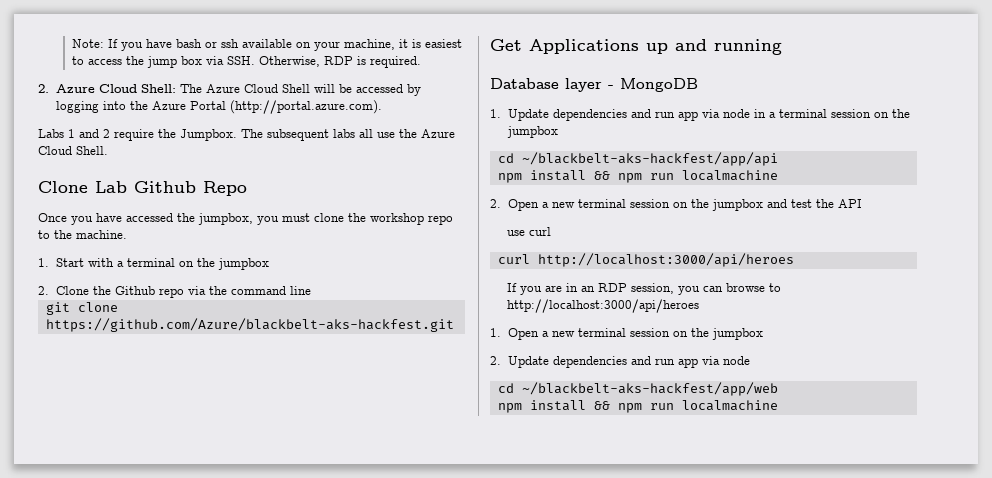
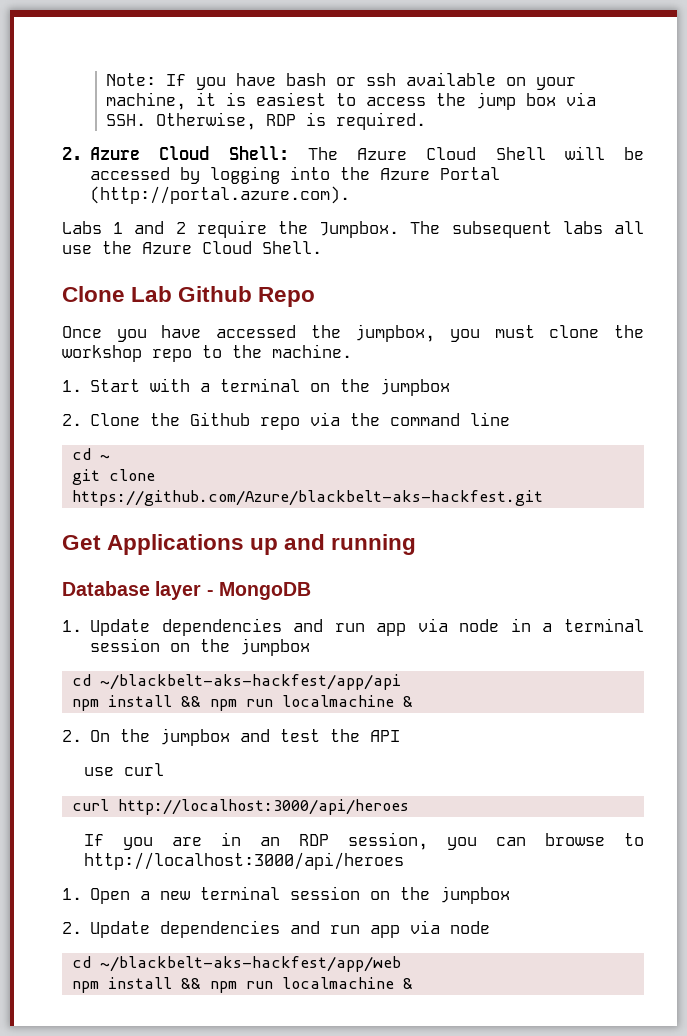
+ cd ~
  cd ~/blackbelt-aks-hackfest/app/api
- npm install && npm run localmachine
- 2. Open a new terminal session on the jumpbox and test the API
+ npm install && npm run localmachine &
+ 2. On the jumpbox and test the API
  cd ~/blackbelt-aks-hackfest/app/web
- npm install && npm run localmachine
+ npm install && npm run localmachine &

